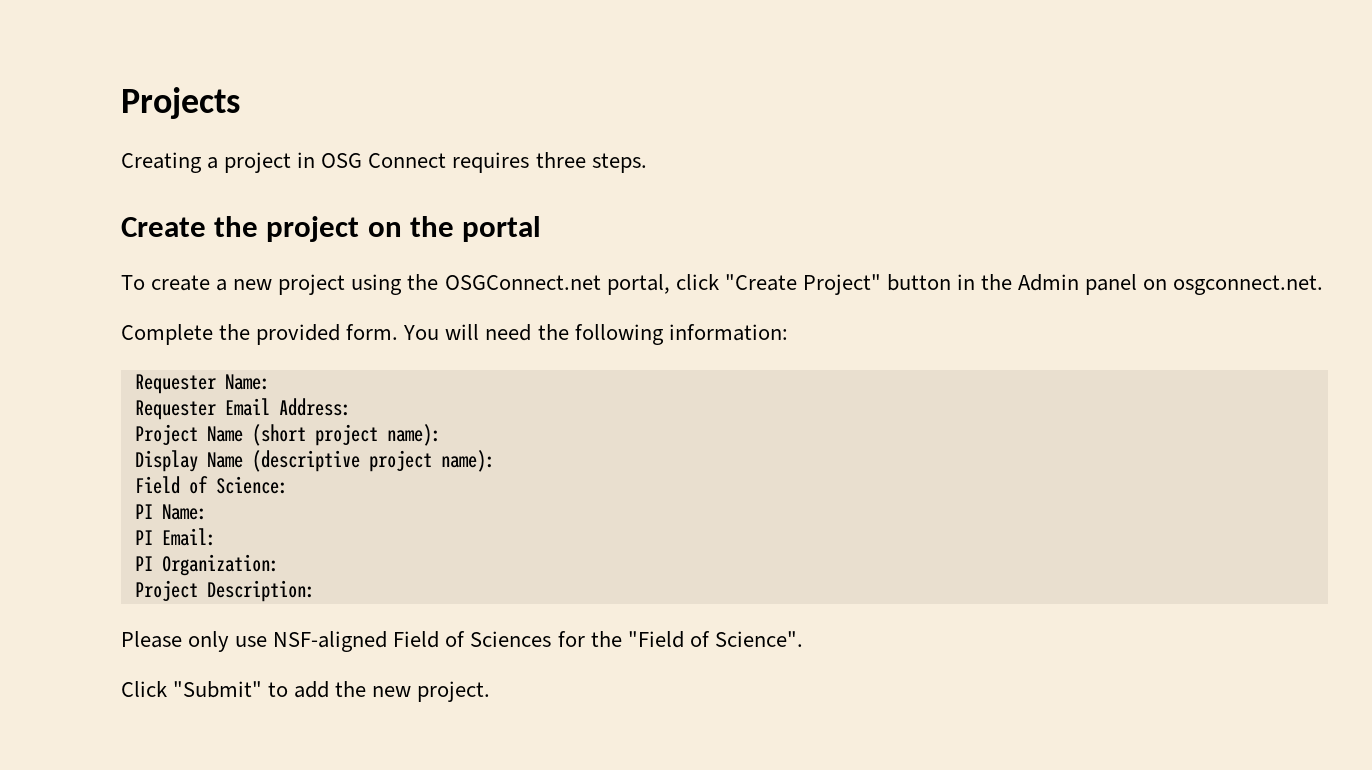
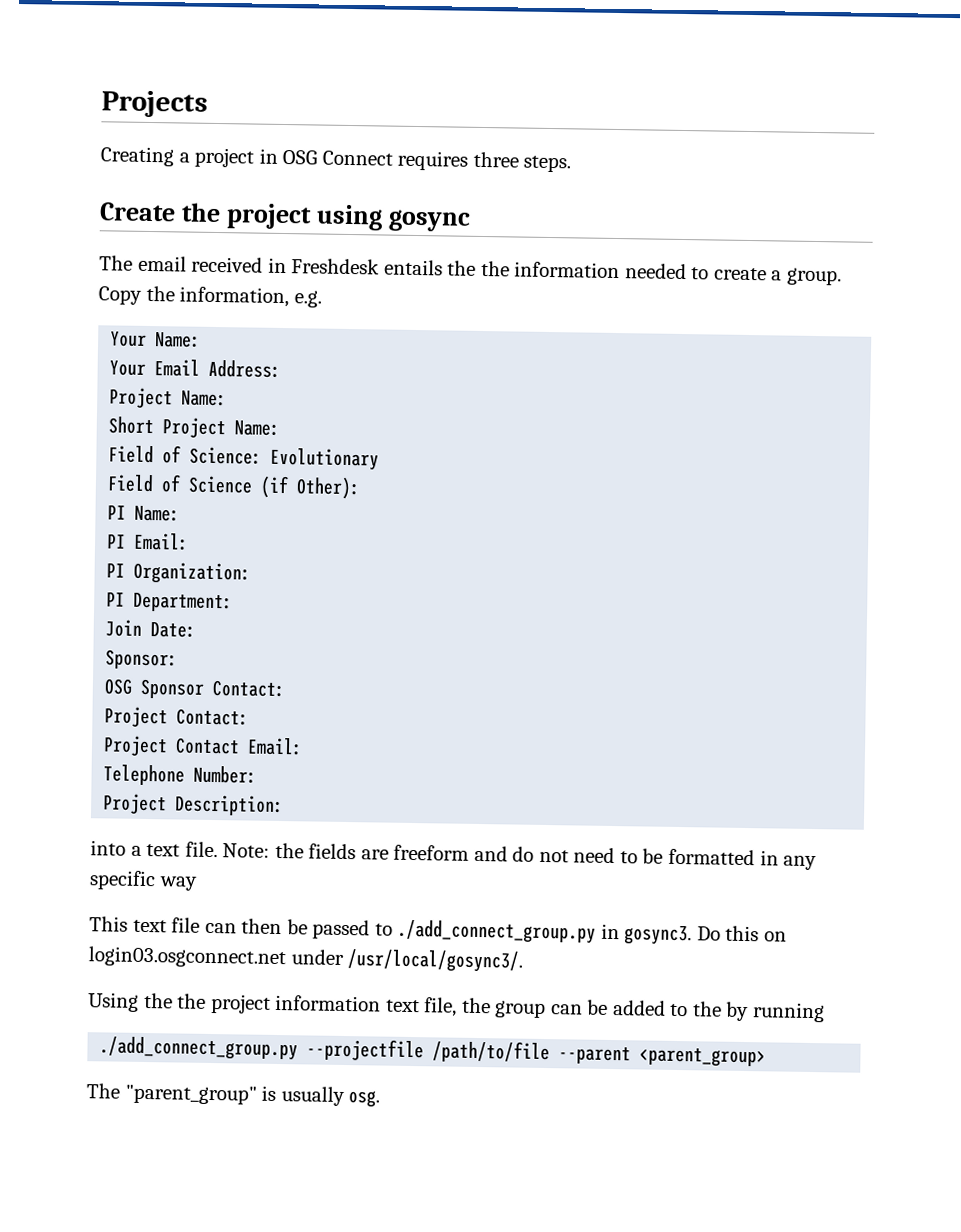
- Create the project on the portal
- To create a new project using the OSGConnect.net portal, click "Create Project" button in the Admin panel on osgconnect.net.
- Complete the provided form. You will need the following information:
- Requester Name:
- Requester Email Address:
- Project Name (short project name):
- Display Name (descriptive project name):
- Field of Science:
+ Create the project using gosync
+ The email received in Freshdesk entails the the information needed to create a group. Copy the information, e.g.
+ Your Name:
+ Your Email Address:
+ Project Name:
+ Short Project Name:
+ Field of Science: Evolutionary
+ Field of Science (if Other):
+ PI Department:
+ Join Date:
+ Sponsor:
+ OSG Sponsor Contact:
+ Project Contact:
+ Project Contact Email:
+ Telephone Number:
  Project Description:
- Please only use NSF-aligned Field of Sciences for the "Field of Science".
- Click "Submit" to add the new project.
+ into a text file. Note: the fields are freeform and do not need to be formatted in any specific way
+ This text file can then be passed to ./add_connect_group.py in gosync3. Do this on login03.osgconnect.net under /usr/local/gosync3/.
+ Using the the project information text file, the group can be added to the by running
+ ./add_connect_group.py --projectfile /path/to/file --parent <parent_group>
+ The "parent_group" is usually osg.

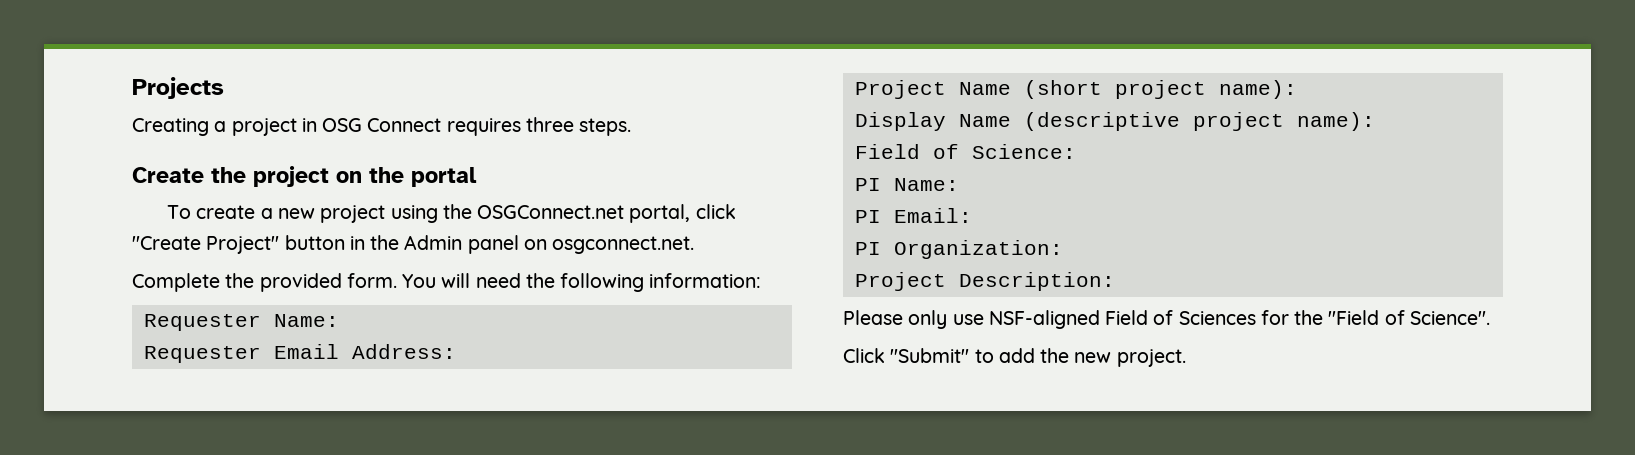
- Create the project using gosync
- The email received in Freshdesk entails the the information needed to create a group. Copy the information, e.g.
- Your Name:
- Your Email Address:
- Project Name:
- Short Project Name:
- Field of Science: Evolutionary
- Field of Science (if Other):
+ Create the project on the portal
+ To create a new project using the OSGConnect.net portal, click "Create Project" button in the Admin panel on osgconnect.net.
+ Complete the provided form. You will need the following information:
+ Requester Name:
+ Requester Email Address:
+ Project Name (short project name):
+ Display Name (descriptive project name):
+ Field of Science:
- PI Department:
- Join Date:
- Sponsor:
- OSG Sponsor Contact:
- Project Contact:
- Project Contact Email:
- Telephone Number:
  Project Description:
- into a text file. Note: the fields are freeform and do not need to be formatted in any specific way
- This text file can then be passed to ./add_connect_group.py in gosync3. Do this on login03.osgconnect.net under /usr/local/gosync3/.
- Using the the project information text file, the group can be added to the by running
- ./add_connect_group.py --projectfile /path/to/file --parent <parent_group>
- The "parent_group" is usually osg.
+ Please only use NSF-aligned Field of Sciences for the "Field of Science".
+ Click "Submit" to add the new project.

